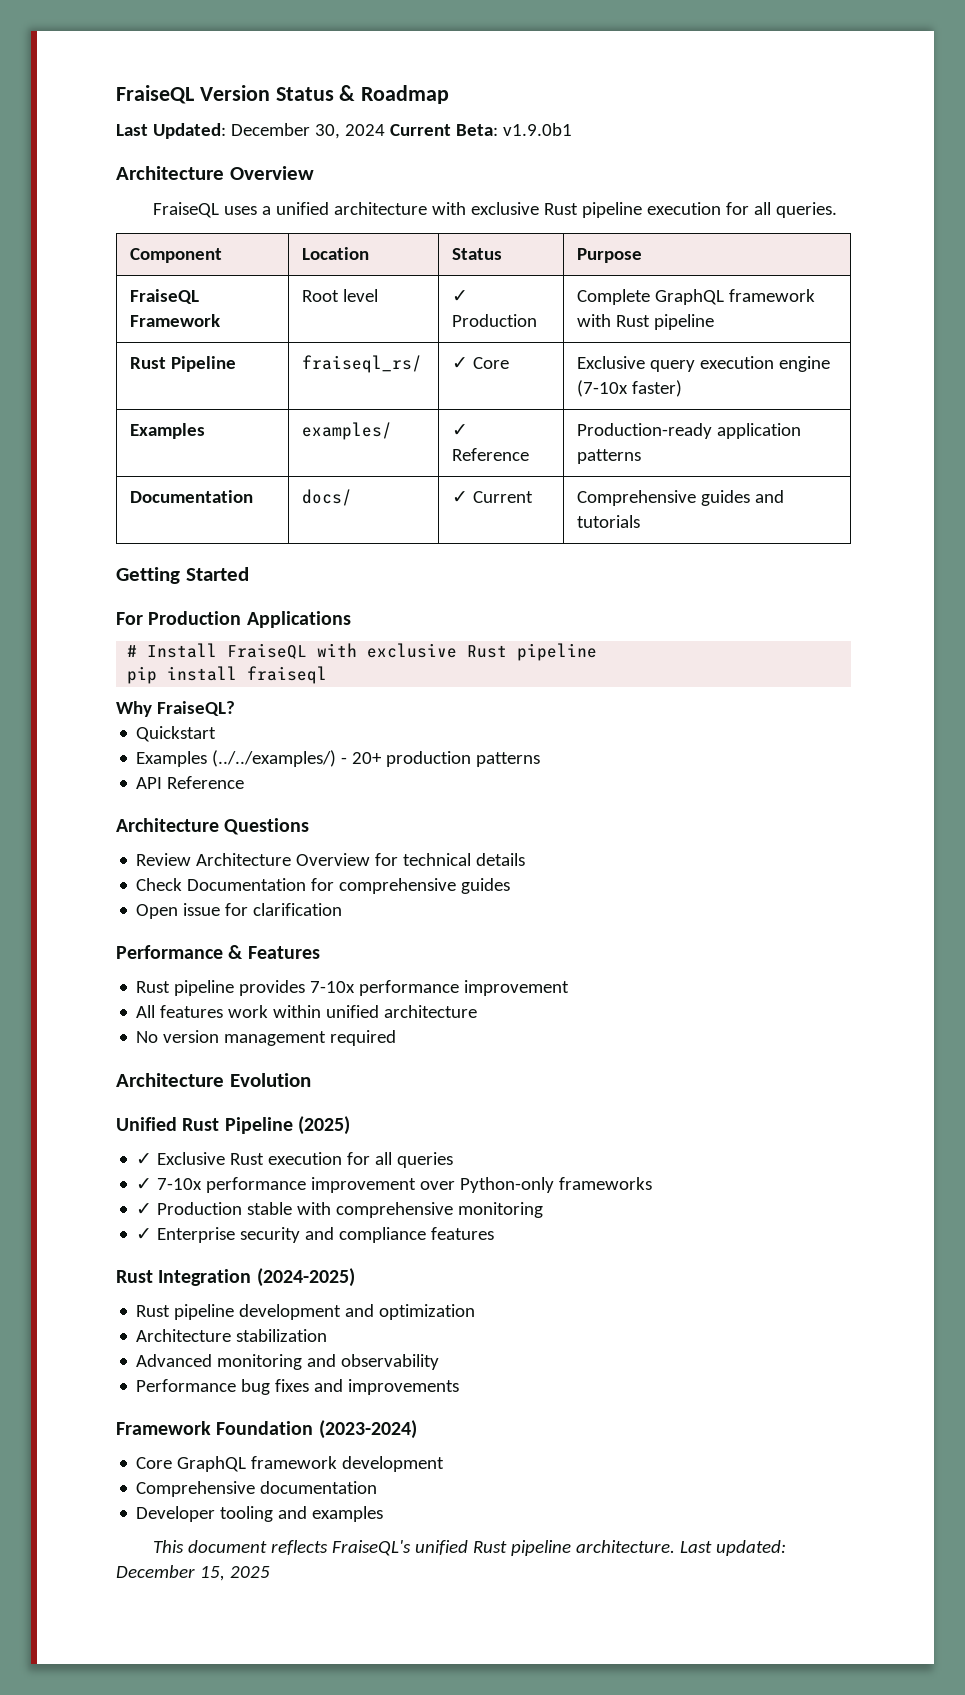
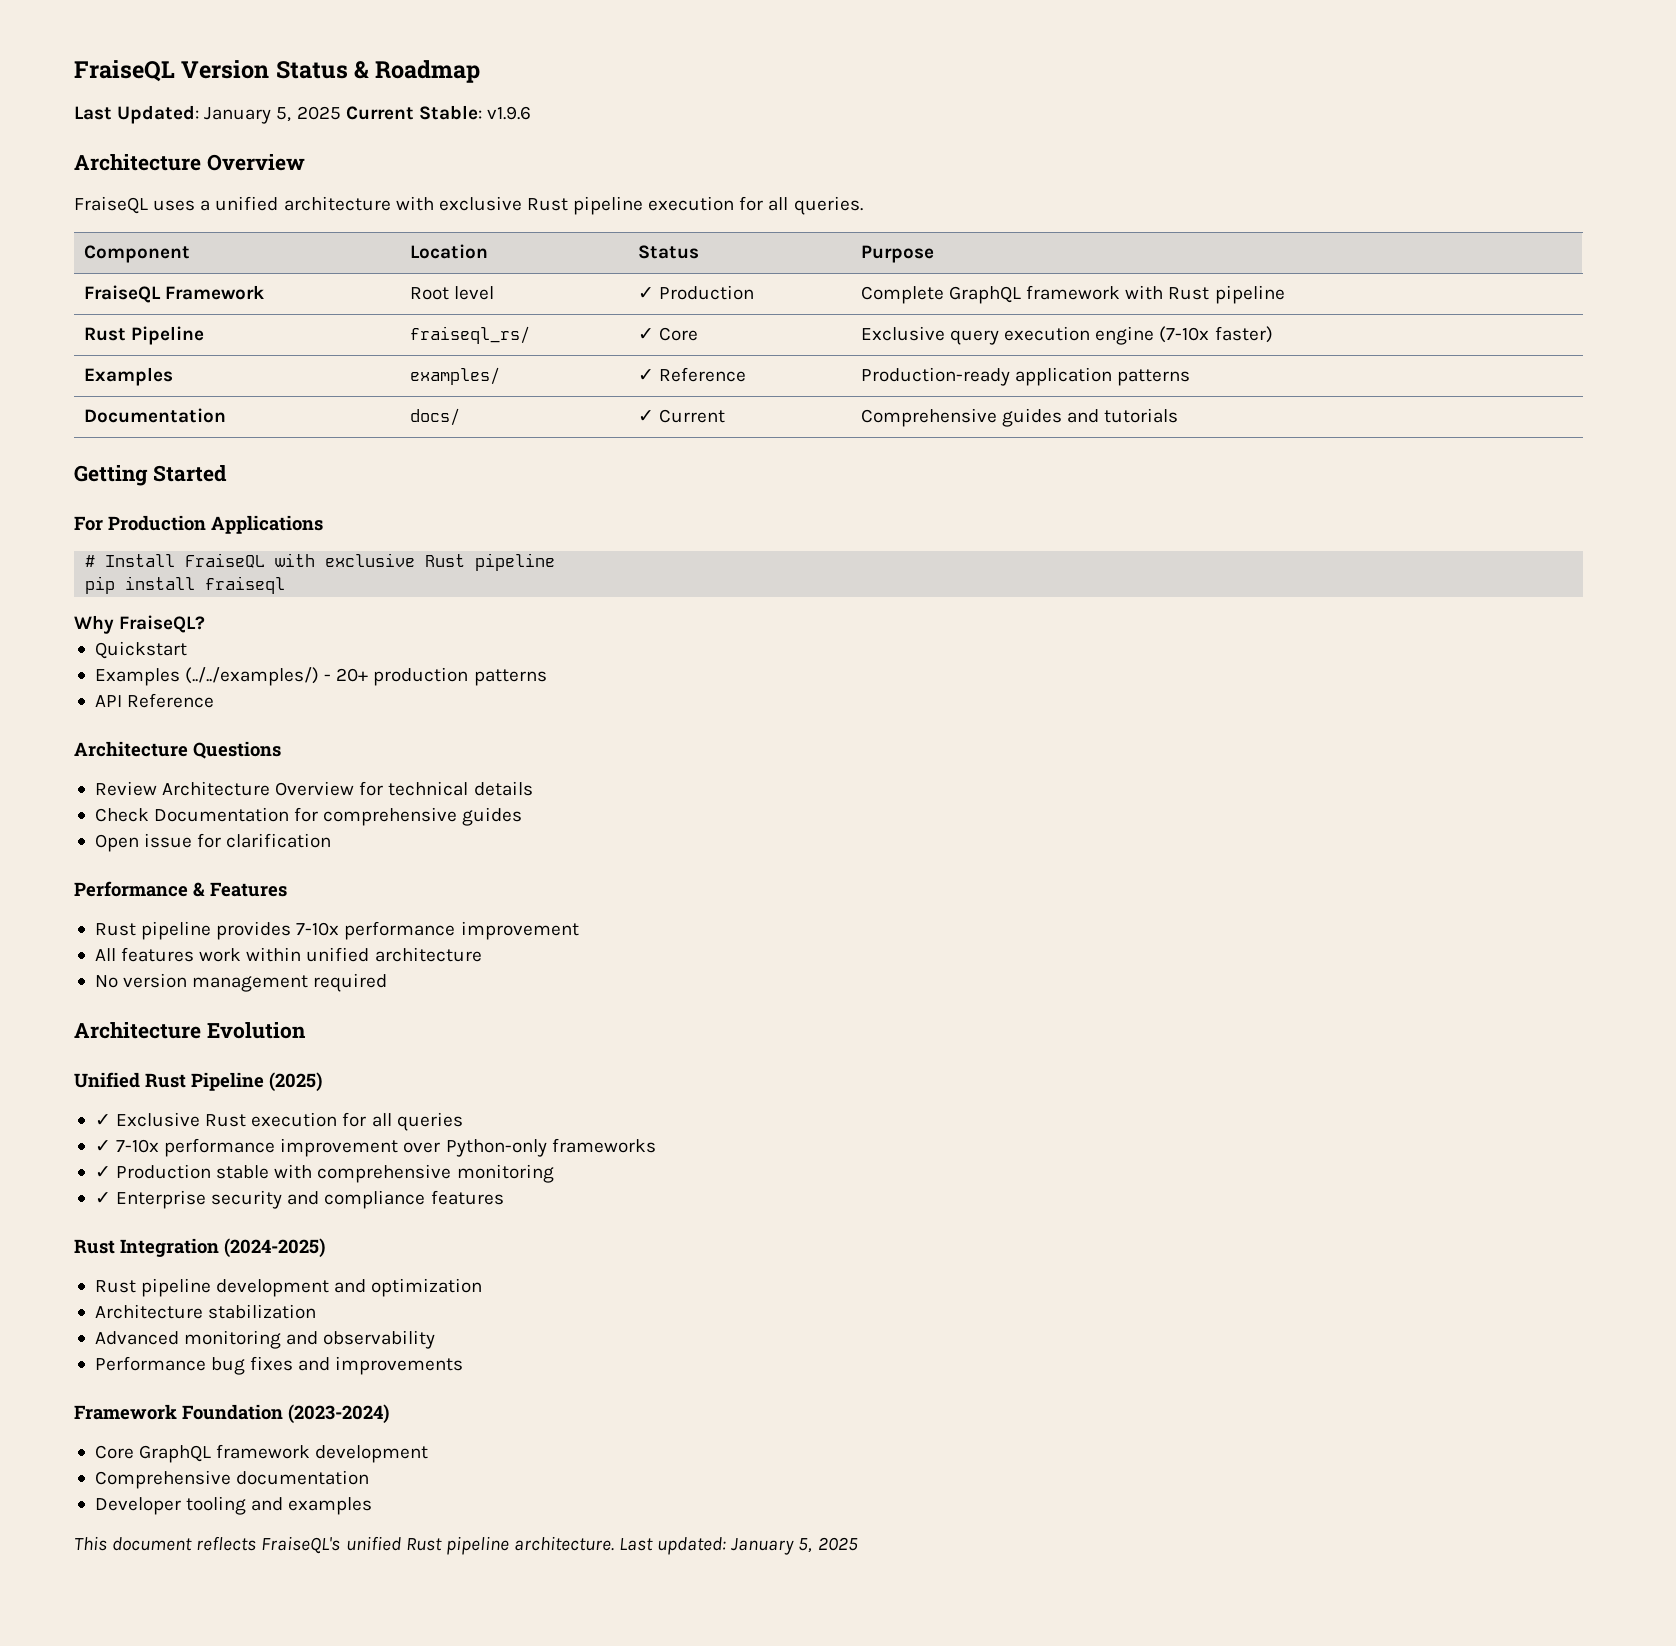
- Last Updated: December 30, 2024 Current Beta: v1.9.0b1
+ Last Updated: January 5, 2025 Current Stable: v1.9.6
- Last updated: December 15, 2025
+ Last updated: January 5, 2025

